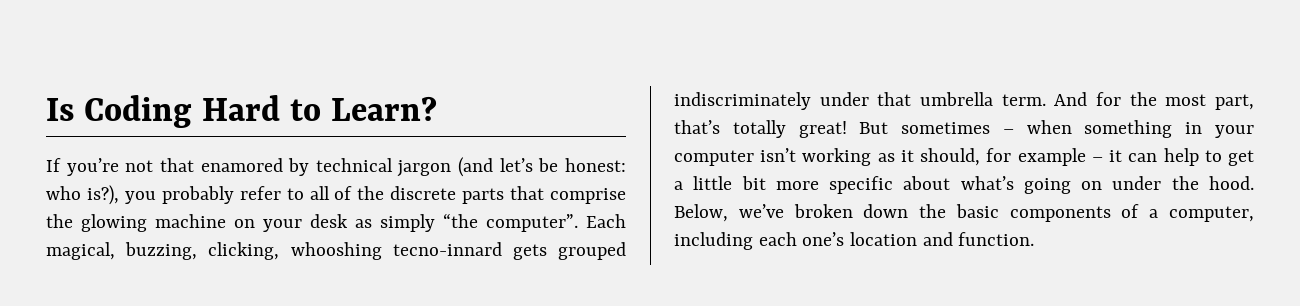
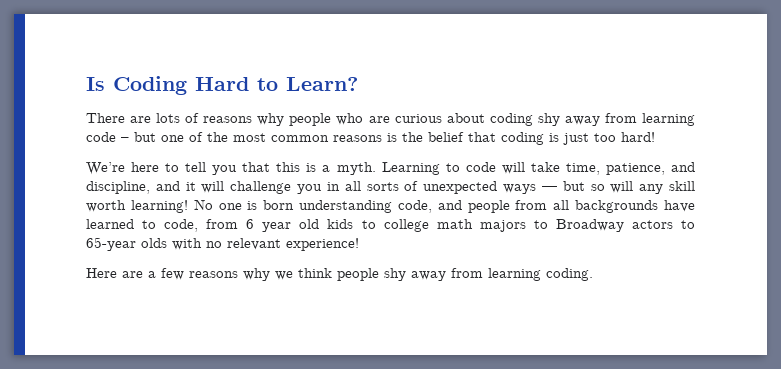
- If you’re not that enamored by technical jargon (and let’s be honest: who is?), you probably refer to all of the discrete parts that comprise the glowing machine on your desk as simply “the computer”. Each magical, buzzing, clicking, whooshing tecno-innard gets grouped indiscriminately under that umbrella term. And for the most part, that’s totally great! But sometimes – when something in your computer isn’t working as it should, for example – it can help to get a little bit more specific about what’s going on under the hood. Below, we’ve broken down the basic components of a computer, including each one’s location and function.
+ There are lots of reasons why people who are curious about coding shy away from learning code – but one of the most common reasons is the belief that coding is just too hard!
+ We’re here to tell you that this is a myth. Learning to code will take time, patience, and discipline, and it will challenge you in all sorts of unexpected ways — but so will any skill worth learning! No one is born understanding code, and people from all backgrounds have learned to code, from 6 year old kids to college math majors to Broadway actors to 65-year olds with no relevant experience!
+ Here are a few reasons why we think people shy away from learning coding.

